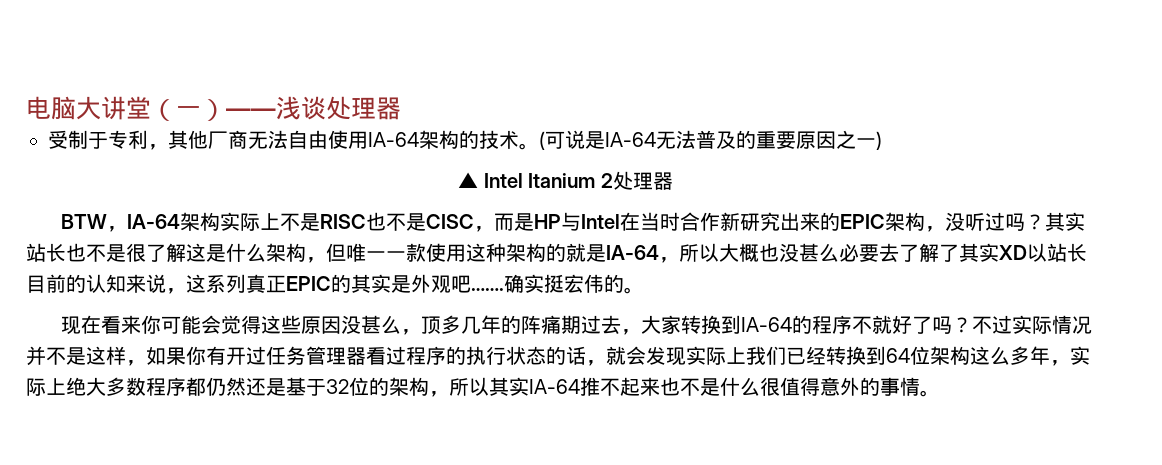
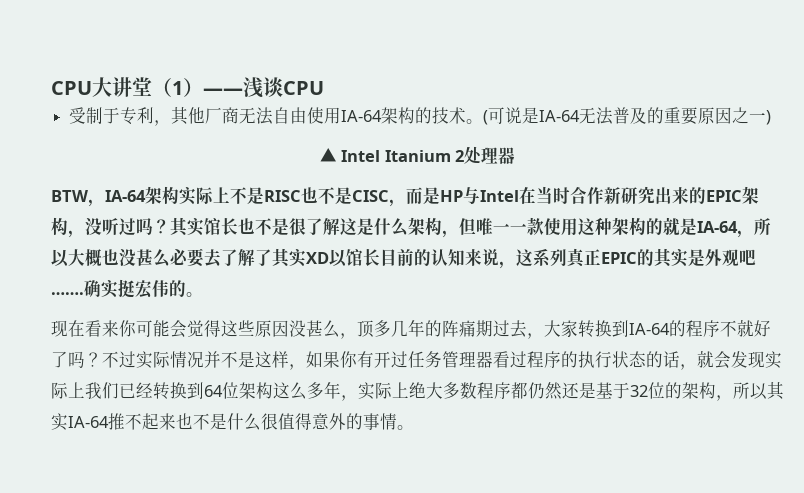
- 电脑大讲堂（一）——浅谈处理器
+ CPU大讲堂（1）——浅谈CPU
- 其实站长也不是很了解这是什么架构，但唯一一款使用这种架构的就是IA-64，所以大概也没甚么必要去了解了其实XD以站长目前的认知来说，这系列真正EPIC的其实是外观吧…….
+ 其实馆长也不是很了解这是什么架构，但唯一一款使用这种架构的就是IA-64，所以大概也没甚么必要去了解了其实XD以馆长目前的认知来说，这系列真正EPIC的其实是外观吧…….

